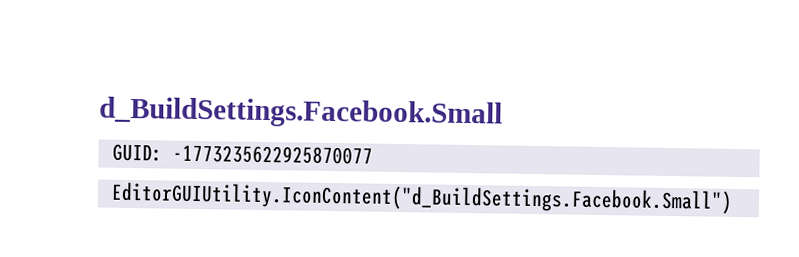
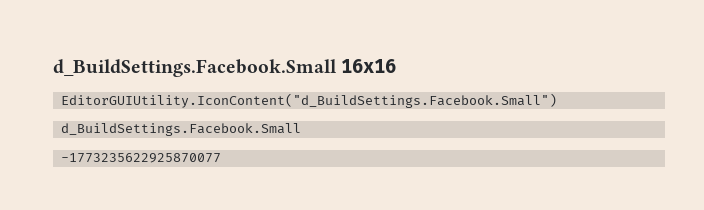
+ d_BuildSettings.Facebook.Small 16x16
+ EditorGUIUtility.IconContent("d_BuildSettings.Facebook.Small")
  d_BuildSettings.Facebook.Small
- GUID: -1773235622925870077
+ -1773235622925870077
- EditorGUIUtility.IconContent("d_BuildSettings.Facebook.Small")

